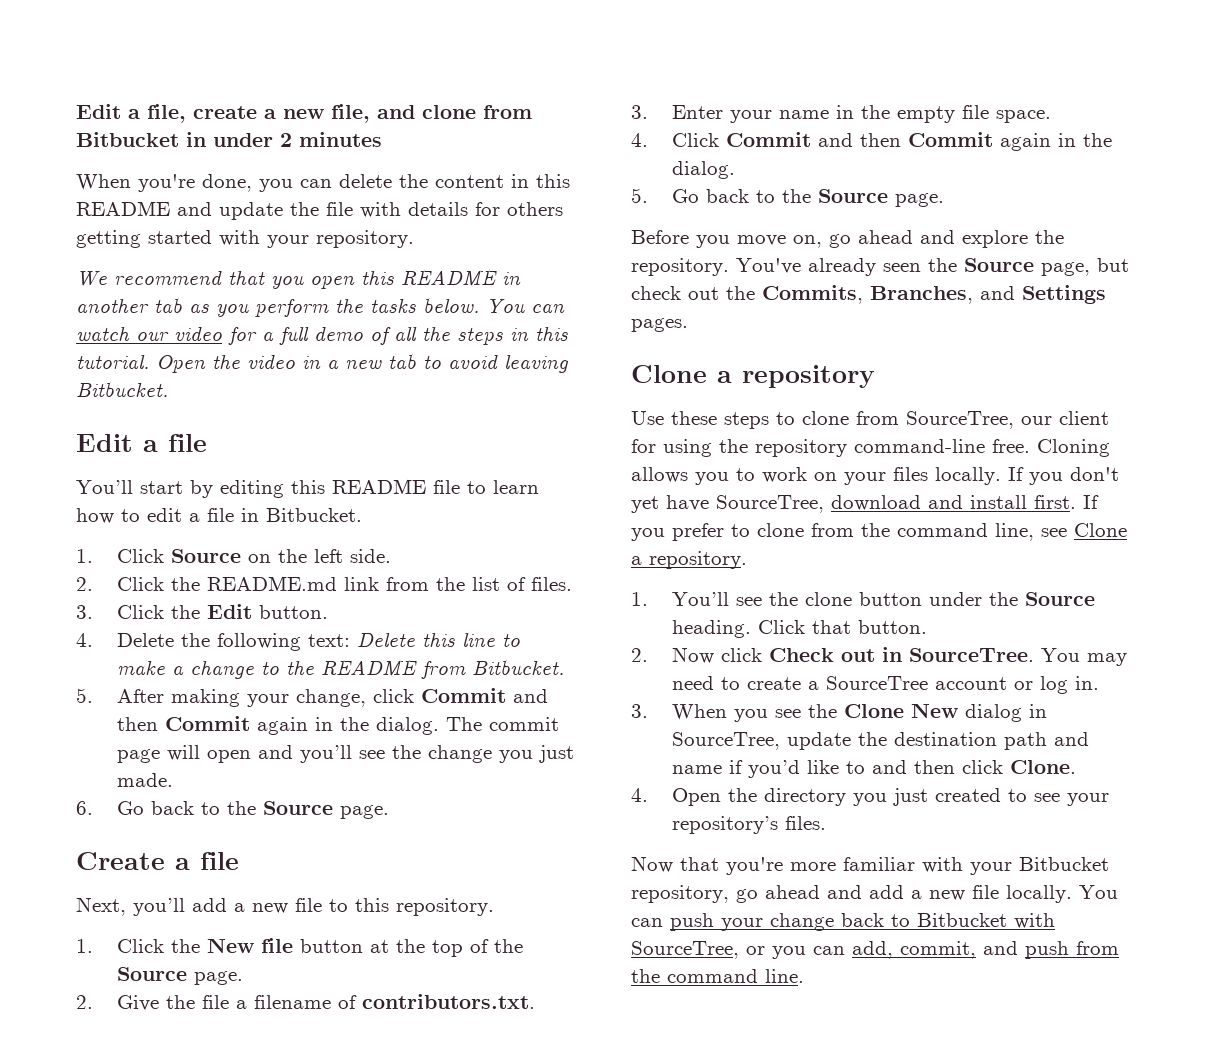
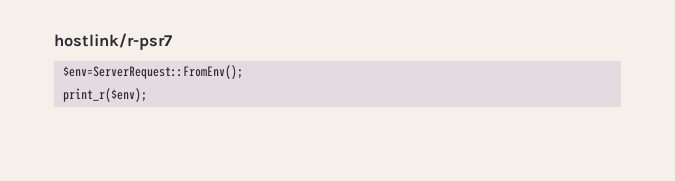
- Edit a file, create a new file, and clone from Bitbucket in under 2 minutes
- When you're done, you can delete the content in this README and update the file with details for others getting started with your repository.
- We recommend that you open this README in another tab as you perform the tasks below. You can watch our video for a full demo of all the steps in this tutorial. Open the video in a new tab to avoid leaving Bitbucket.
- Edit a file
- You’ll start by editing this README file to learn how to edit a file in Bitbucket.
- 1. Click Source on the left side.
- 2. Click the README.md link from the list of files.
- 3. Click the Edit button.
- 4. Delete the following text: Delete this line to make a change to the README from Bitbucket.
- 5. After making your change, click Commit and then Commit again in the dialog. The commit page will open and you’ll see the change you just made.
- 6. Go back to the Source page.
- Create a file
- Next, you’ll add a new file to this repository.
- 1. Click the New file button at the top of the Source page.
- 2. Give the file a filename of contributors.txt.
- 3. Enter your name in the empty file space.
- 4. Click Commit and then Commit again in the dialog.
- 5. Go back to the Source page.
- Before you move on, go ahead and explore the repository. You've already seen the Source page, but check out the Commits, Branches, and Settings pages.
- Clone a repository
- Use these steps to clone from SourceTree, our client for using the repository command-line free. Cloning allows you to work on your files locally. If you don't yet have SourceTree, download and install first. If you prefer to clone from the command line, see Clone a repository.
- 1. You’ll see the clone button under the Source heading. Click that button.
- 2. Now click Check out in SourceTree. You may need to create a SourceTree account or log in.
- 3. When you see the Clone New dialog in SourceTree, update the destination path and name if you’d like to and then click Clone.
- 4. Open the directory you just created to see your repository’s files.
- Now that you're more familiar with your Bitbucket repository, go ahead and add a new file locally. You can push your change back to Bitbucket with SourceTree, or you can add, commit, and push from the command line.
+ hostlink/r-psr7
+ $env=ServerRequest::FromEnv();
+ print_r($env);

